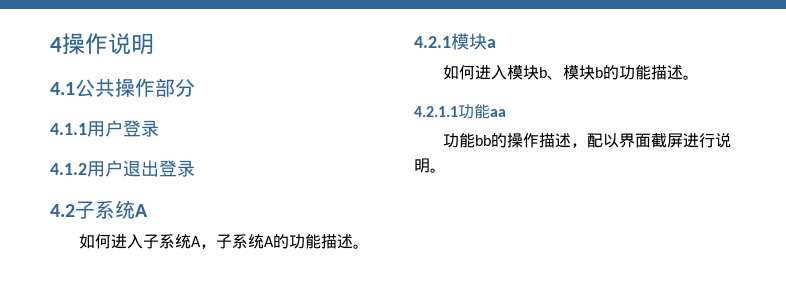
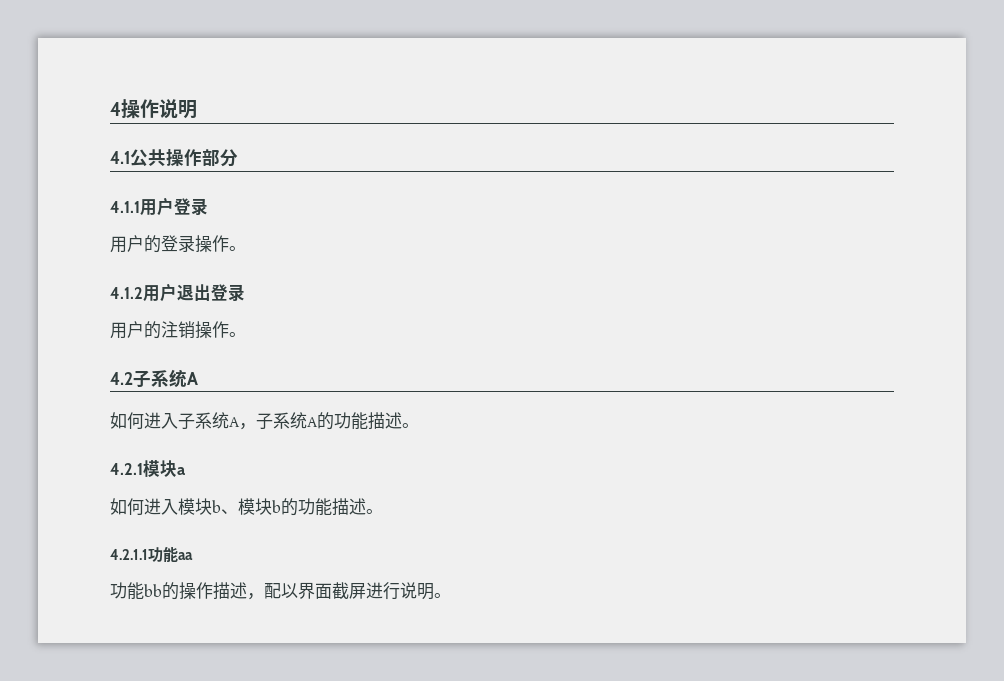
+ 用户的登录操作。
+ 用户的注销操作。

